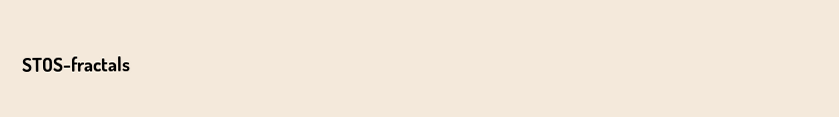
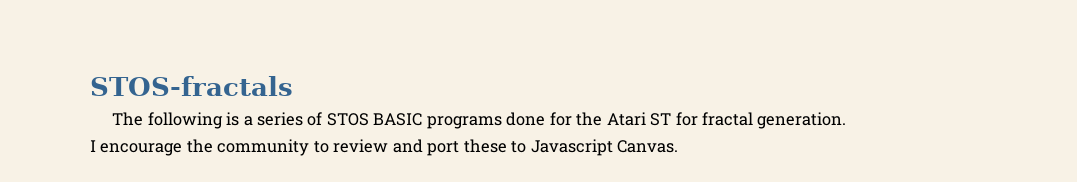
+ The following is a series of STOS BASIC programs done for the Atari ST for fractal generation.
+ I encourage the community to review and port these to Javascript Canvas.

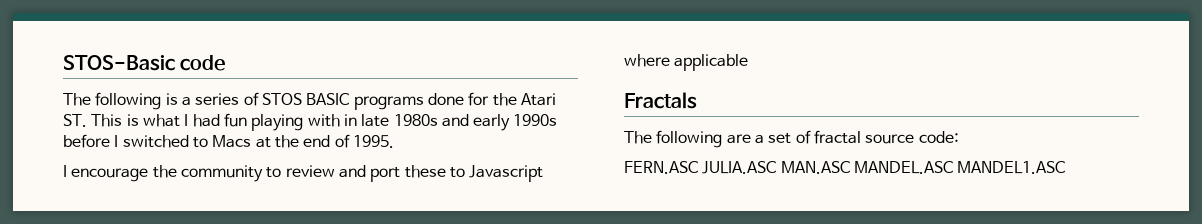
- STOS-fractals
+ STOS-Basic code
- The following is a series of STOS BASIC programs done for the Atari ST for fractal generation.
+ The following is a series of STOS BASIC programs done for the Atari ST. This is what I had fun playing with in late 1980s and early 1990s before I switched to Macs at the end of 1995.
- I encourage the community to review and port these to Javascript Canvas.
+ I encourage the community to review and port these to Javascript where applicable
+ Fractals
+ The following are a set of fractal source code:
+ FERN.ASC JULIA.ASC MAN.ASC MANDEL.ASC MANDEL1.ASC

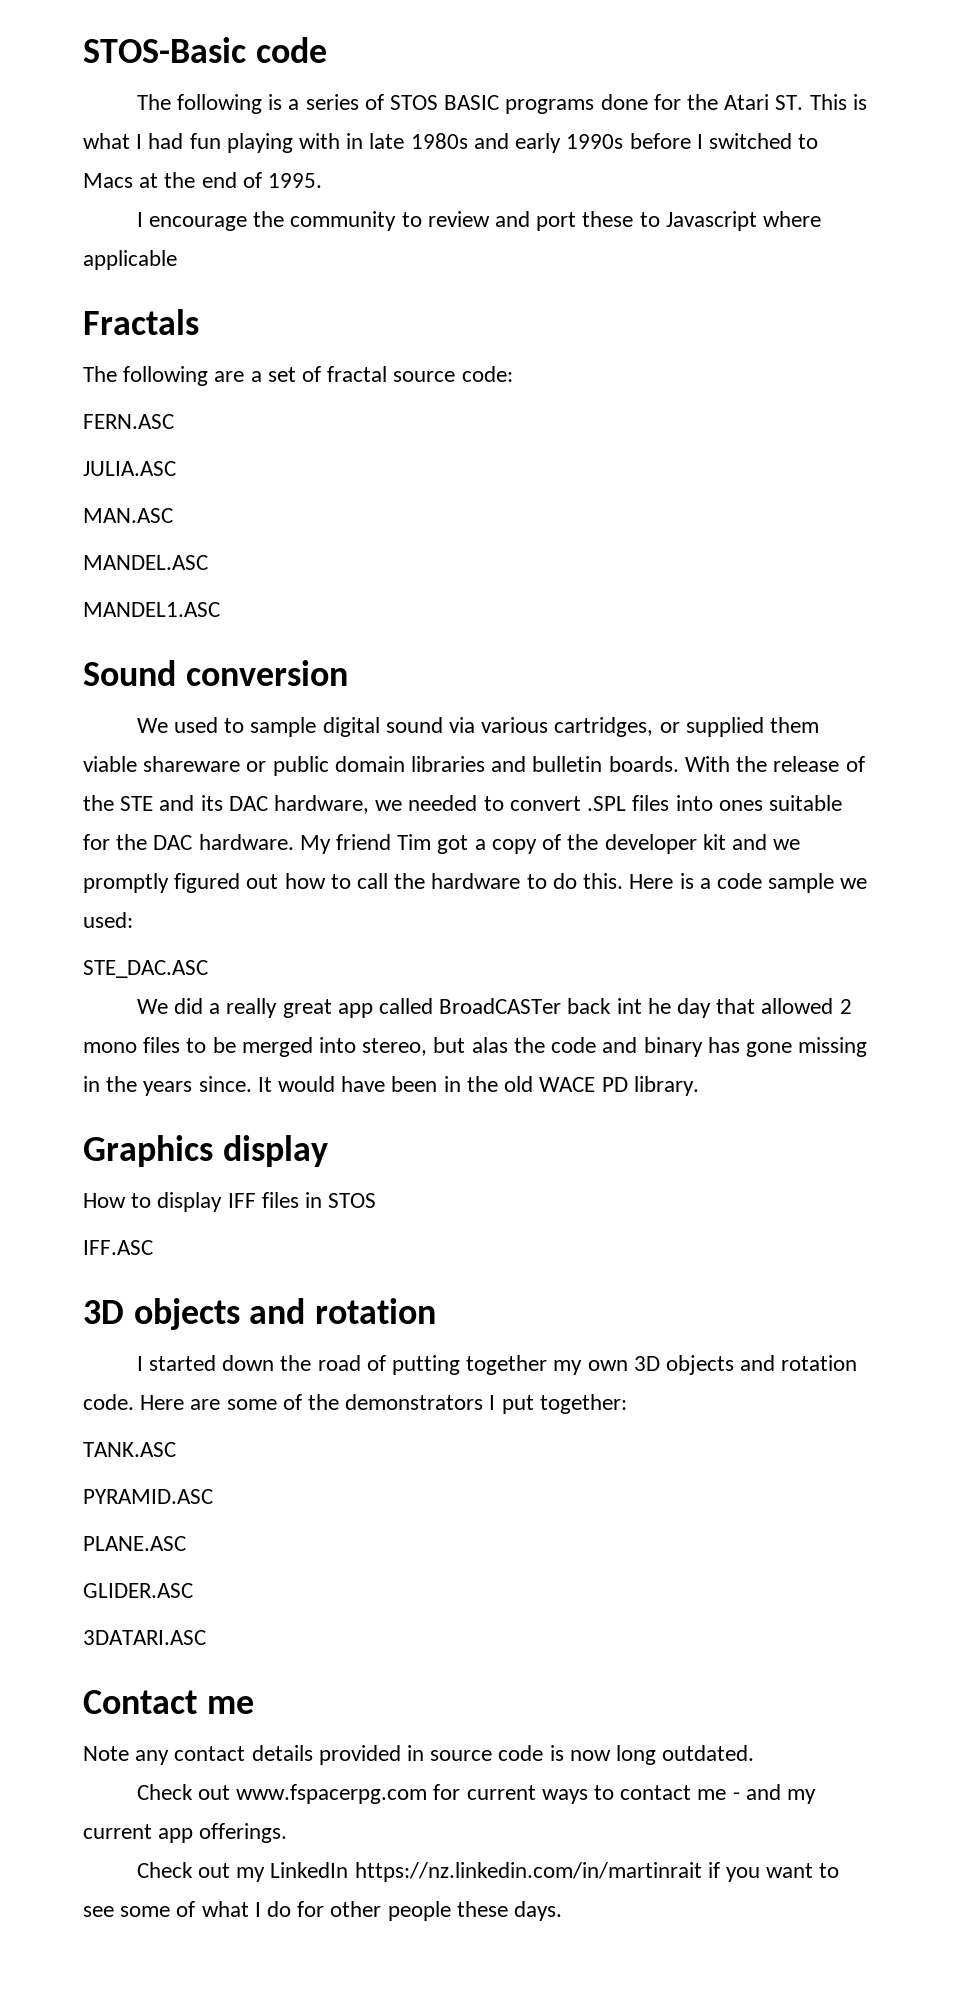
- FERN.ASC JULIA.ASC MAN.ASC MANDEL.ASC MANDEL1.ASC
+ FERN.ASC
+ JULIA.ASC
+ MAN.ASC
+ MANDEL.ASC
+ MANDEL1.ASC
+ Sound conversion
+ We used to sample digital sound via various cartridges, or supplied them viable shareware or public domain libraries and bulletin boards. With the release of the STE and its DAC hardware, we needed to convert .SPL files into ones suitable for the DAC hardware. My friend Tim got a copy of the developer kit and we promptly figured out how to call the hardware to do this. Here is a code sample we used:
+ STE_DAC.ASC
+ We did a really great app called BroadCASTer back int he day that allowed 2 mono files to be merged into stereo, but alas the code and binary has gone missing in the years since. It would have been in the old WACE PD library.
+ Graphics display
+ How to display IFF files in STOS
+ IFF.ASC
+ 3D objects and rotation
+ I started down the road of putting together my own 3D objects and rotation code. Here are some of the demonstrators I put together:
+ TANK.ASC
+ PYRAMID.ASC
+ PLANE.ASC
+ GLIDER.ASC
+ 3DATARI.ASC
+ Contact me
+ Note any contact details provided in source code is now long outdated.
+ Check out www.fspacerpg.com for current ways to contact me - and my current app offerings.
+ Check out my LinkedIn https://nz.linkedin.com/in/martinrait if you want to see some of what I do for other people these days.

